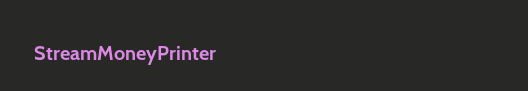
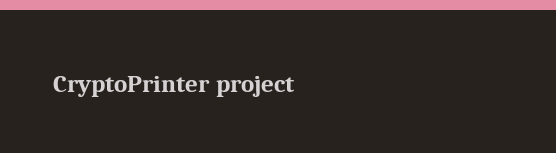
- StreamMoneyPrinter
+ CryptoPrinter project

